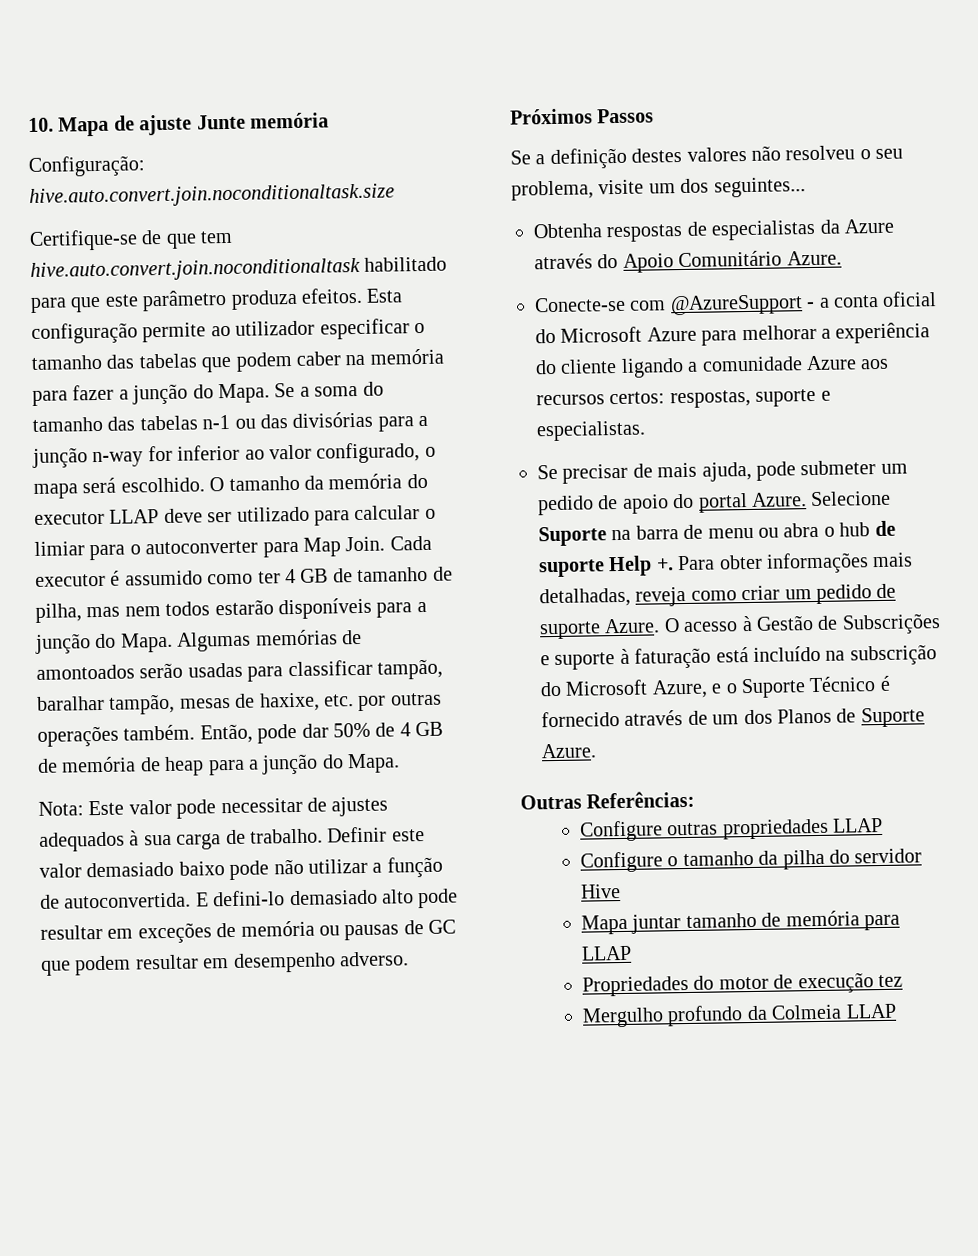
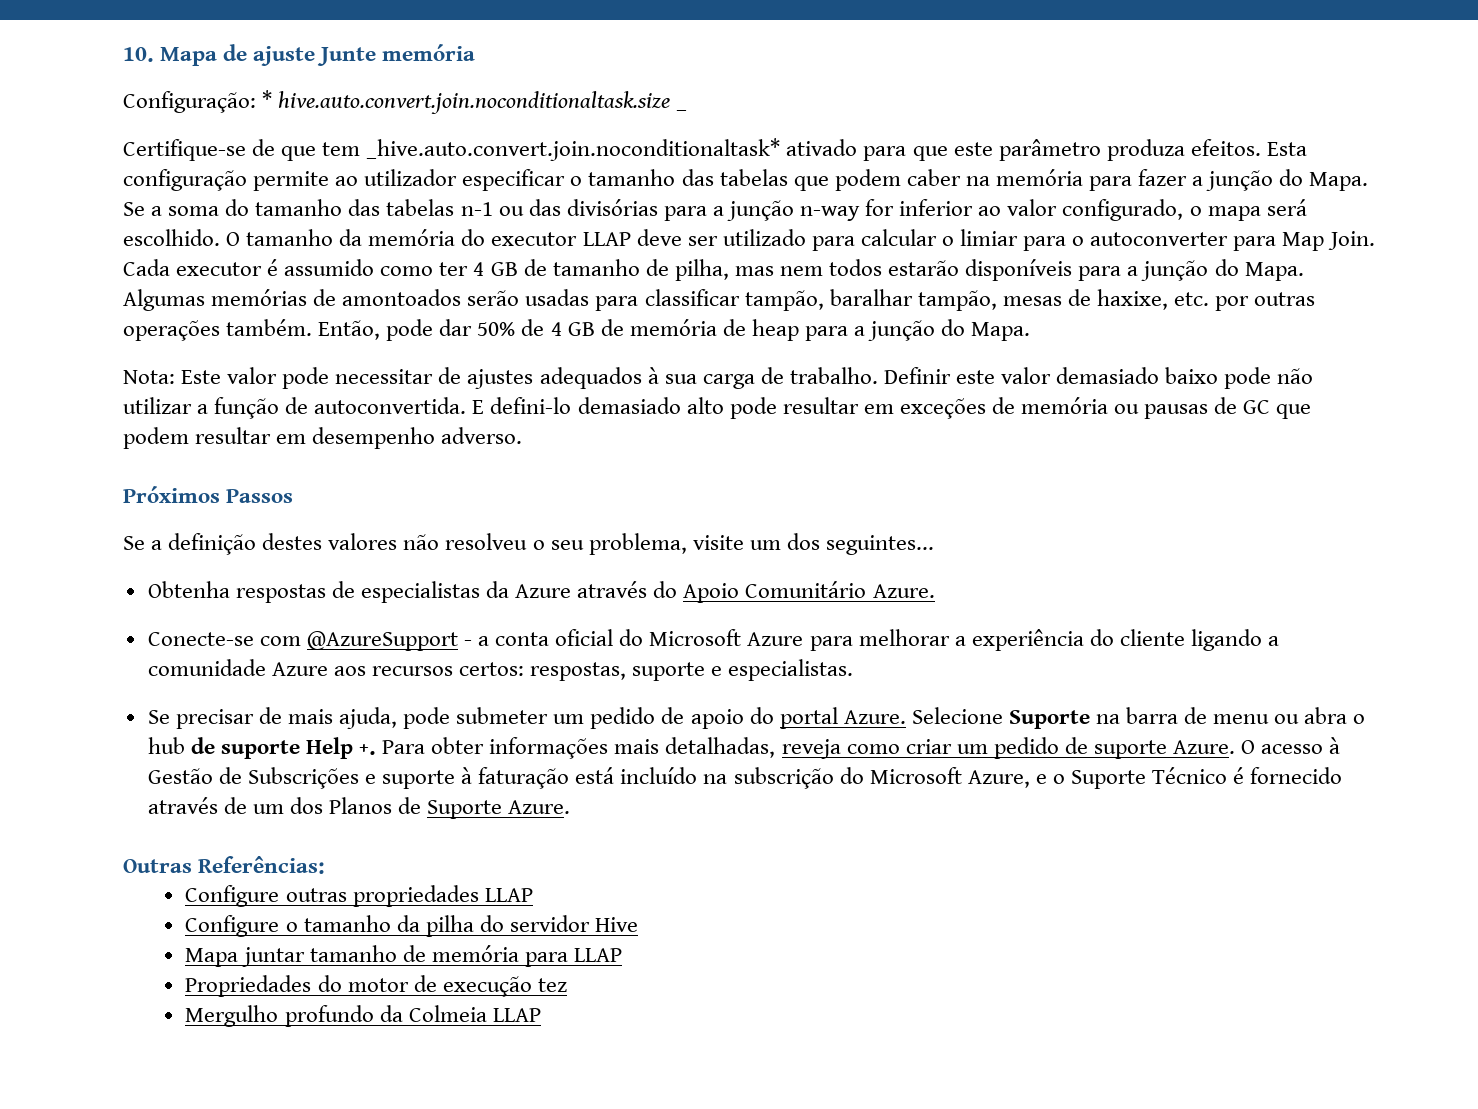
- Configuração: hive.auto.convert.join.noconditionaltask.size
+ Configuração: * hive.auto.convert.join.noconditionaltask.size _
- Certifique-se de que tem hive.auto.convert.join.noconditionaltask habilitado para que este parâmetro produza efeitos.
+ Certifique-se de que tem _hive.auto.convert.join.noconditionaltask* ativado para que este parâmetro produza efeitos.

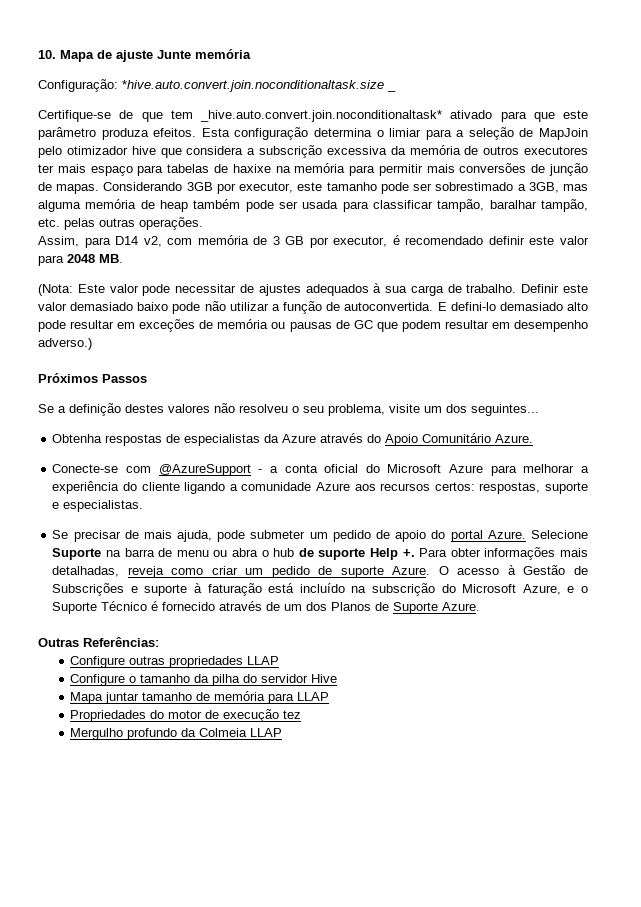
- Configuração: * hive.auto.convert.join.noconditionaltask.size _
+ Configuração: *hive.auto.convert.join.noconditionaltask.size _
- Esta configuração permite ao utilizador especificar o tamanho das tabelas que podem caber na memória para fazer a junção do Mapa. Se a soma do tamanho das tabelas n-1 ou das divisórias para a junção n-way for inferior ao valor configurado, o mapa será escolhido. O tamanho da memória do executor LLAP deve ser utilizado para calcular o limiar para o autoconverter para Map Join. Cada executor é assumido como ter 4 GB de tamanho de pilha, mas nem todos estarão disponíveis para a junção do Mapa. Algumas memórias de amontoados serão usadas para classificar tampão, baralhar tampão, mesas de haxixe, etc. por outras operações também. Então, pode dar 50% de 4 GB de memória de heap para a junção do Mapa.
- Nota: Este valor pode necessitar de ajustes adequados à sua carga de trabalho.
+ Esta configuração determina o limiar para a seleção de MapJoin pelo otimizador hive que considera a subscrição excessiva da memória de outros executores ter mais espaço para tabelas de haxixe na memória para permitir mais conversões de junção de mapas. Considerando 3GB por executor, este tamanho pode ser sobrestimado a 3GB, mas alguma memória de heap também pode ser usada para classificar tampão, baralhar tampão, etc. pelas outras operações.
+ Assim, para D14 v2, com memória de 3 GB por executor, é recomendado definir este valor para 2048 MB.
+ (Nota: Este valor pode necessitar de ajustes adequados à sua carga de trabalho.
- E defini-lo demasiado alto pode resultar em exceções de memória ou pausas de GC que podem resultar em desempenho adverso.
+ E defini-lo demasiado alto pode resultar em exceções de memória ou pausas de GC que podem resultar em desempenho adverso.)

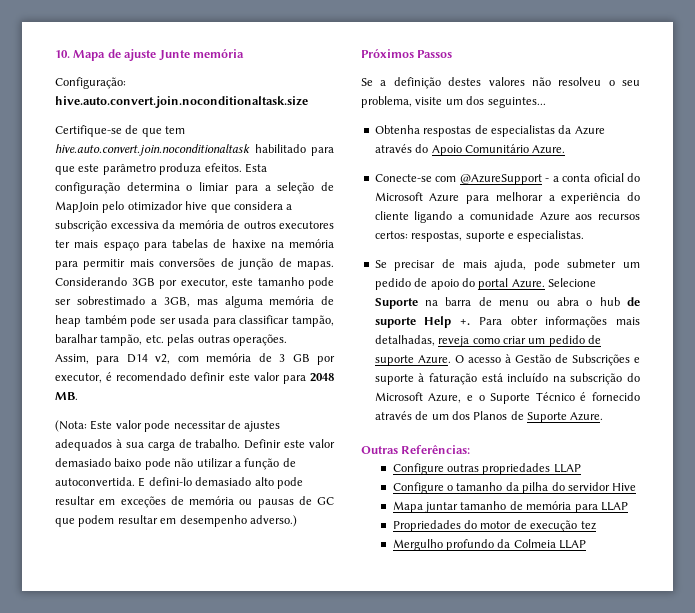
- Configuração: *hive.auto.convert.join.noconditionaltask.size _
+ Configuração: hive.auto.convert.join.noconditionaltask.size
- Certifique-se de que tem _hive.auto.convert.join.noconditionaltask* ativado para que este parâmetro produza efeitos.
+ Certifique-se de que tem hive.auto.convert.join.noconditionaltask habilitado para que este parâmetro produza efeitos.

